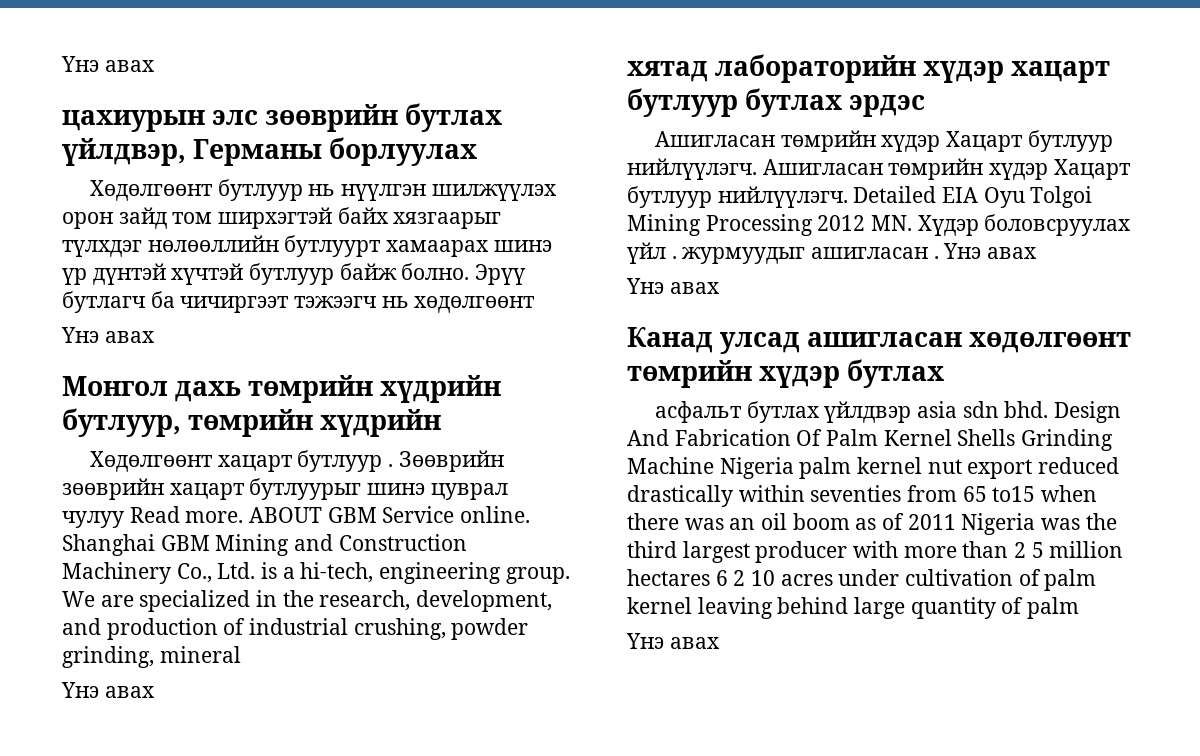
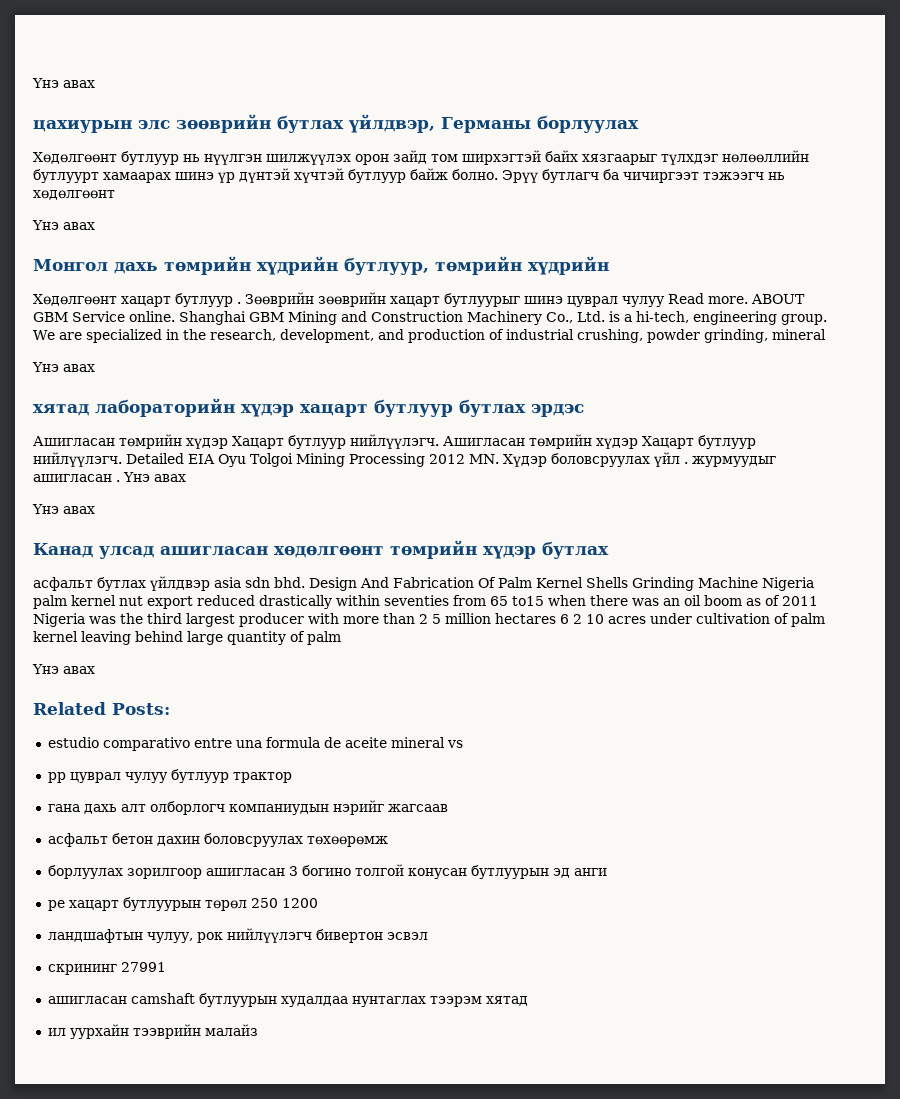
+ Related Posts:
+ estudio comparativo entre una formula de aceite mineral vs
+ pp цуврал чулуу бутлуур трактор
+ гана дахь алт олборлогч компаниудын нэрийг жагсаав
+ асфальт бетон дахин боловсруулах төхөөрөмж
+ борлуулах зорилгоор ашигласан 3 богино толгой конусан бутлуурын эд анги
+ pe хацарт бутлуурын төрөл 250 1200
+ ландшафтын чулуу, рок нийлүүлэгч бивертон эсвэл
+ скрининг 27991
+ ашигласан camshaft бутлуурын худалдаа нунтаглах тээрэм хятад
+ ил уурхайн тээврийн малайз

